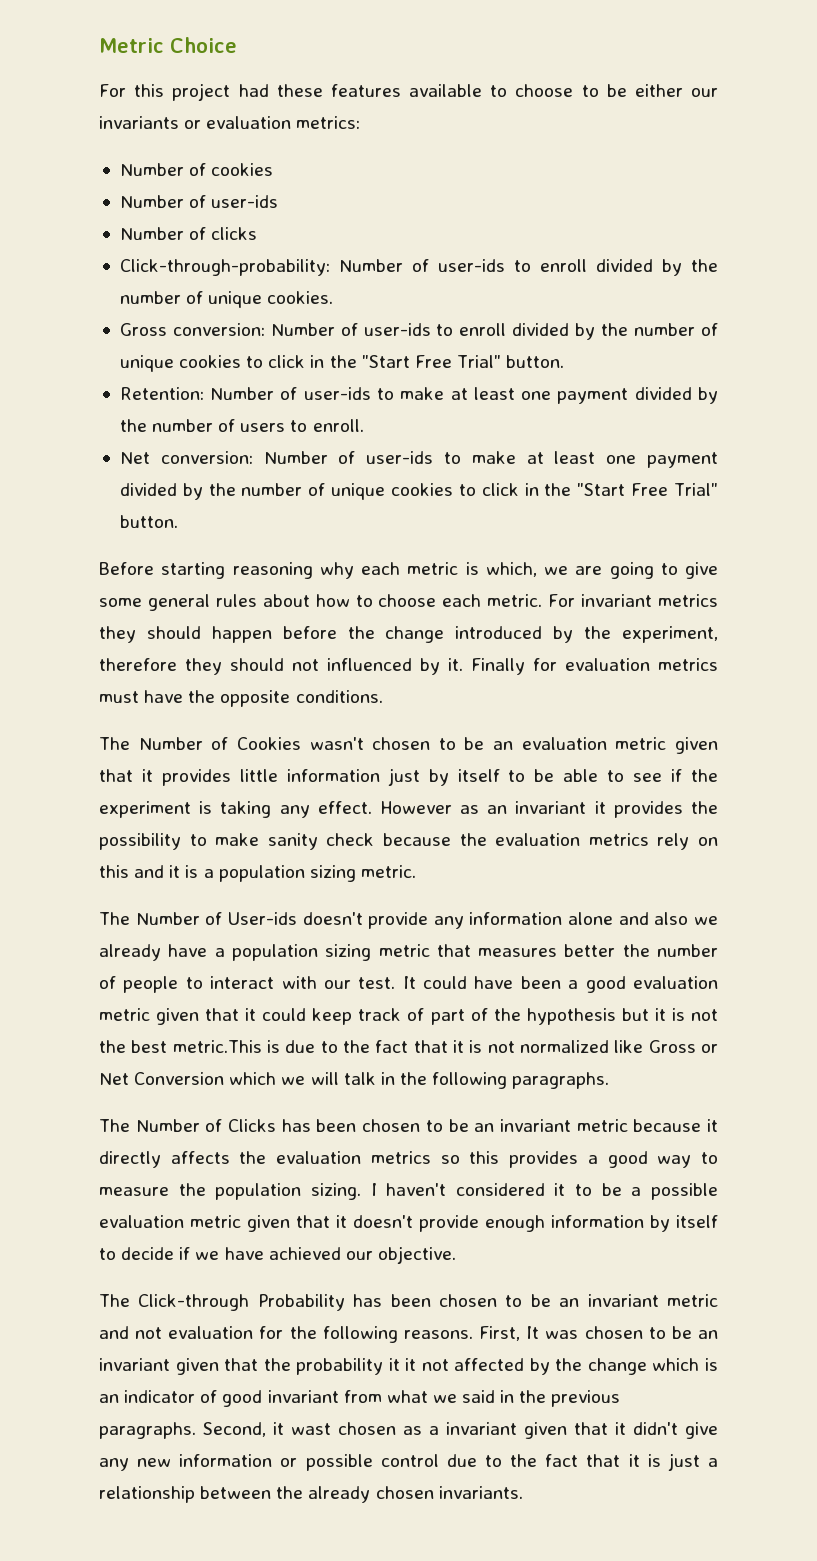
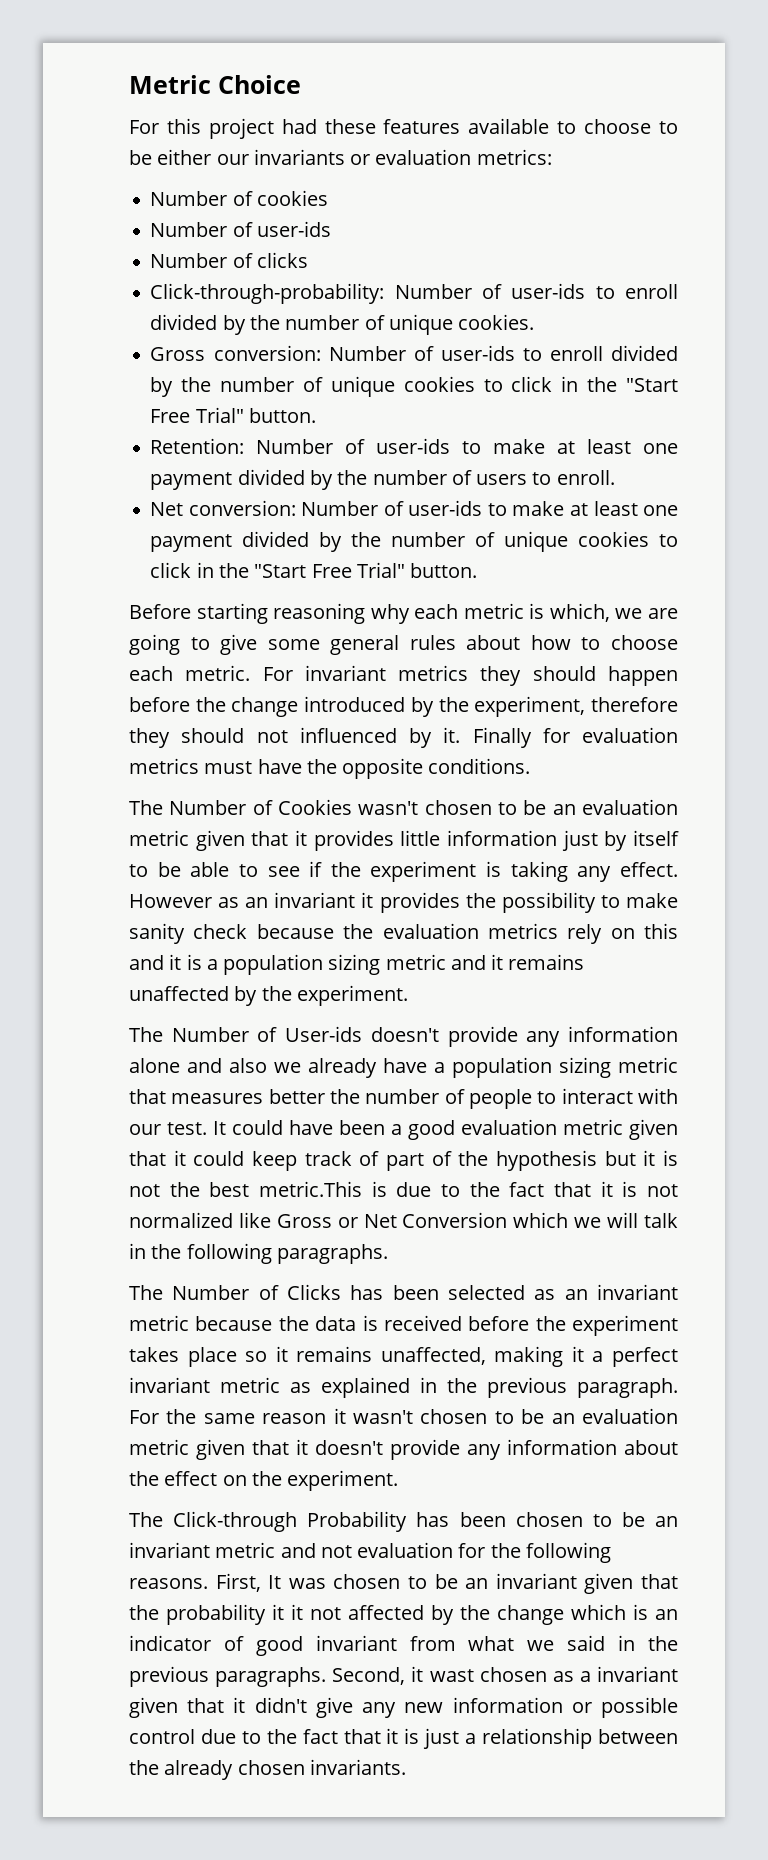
- However as an invariant it provides the possibility to make sanity check because the evaluation metrics rely on this and it is a population sizing metric.
+ However as an invariant it provides the possibility to make sanity check because the evaluation metrics rely on this and it is a population sizing metric and it remains unaffected by the experiment.
- The Number of Clicks has been chosen to be an invariant metric because it directly affects the evaluation metrics so this provides a good way to measure the population sizing. I haven't considered it to be a possible evaluation metric given that it doesn't provide enough information by itself to decide if we have achieved our objective.
+ The Number of Clicks has been selected as an invariant metric because the data is received before the experiment takes place so it remains unaffected, making it a perfect invariant metric as explained in the previous paragraph. For the same reason it wasn't chosen to be an evaluation metric given that it doesn't provide any information about the effect on the experiment.

